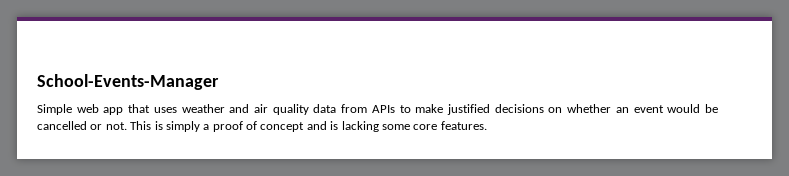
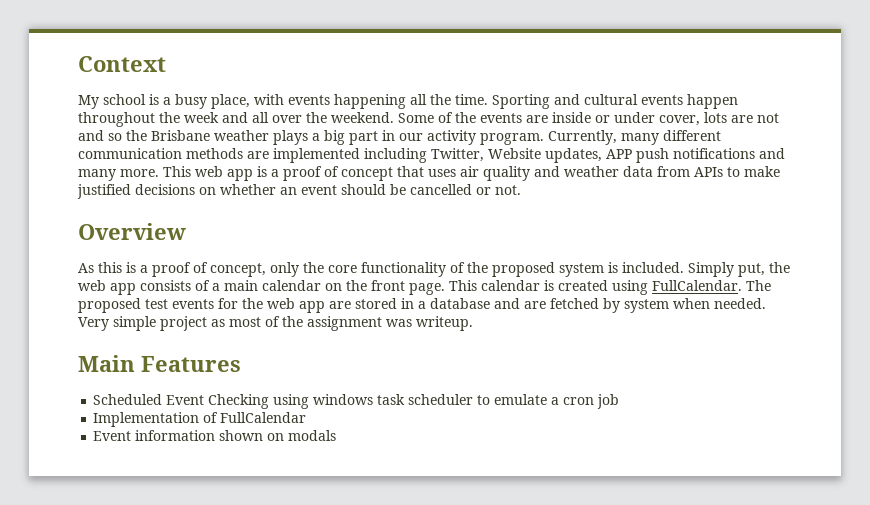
- School-Events-Manager
- Simple web app that uses weather and air quality data from APIs to make justified decisions on whether an event would be cancelled or not. This is simply a proof of concept and is lacking some core features.
+ Context
+ My school is a busy place, with events happening all the time. Sporting and cultural events happen throughout the week and all over the weekend. Some of the events are inside or under cover, lots are not and so the Brisbane weather plays a big part in our activity program. Currently, many different communication methods are implemented including Twitter, Website updates, APP push notifications and many more. This web app is a proof of concept that uses air quality and weather data from APIs to make justified decisions on whether an event should be cancelled or not.
+ Overview
+ As this is a proof of concept, only the core functionality of the proposed system is included. Simply put, the web app consists of a main calendar on the front page. This calendar is created using FullCalendar. The proposed test events for the web app are stored in a database and are fetched by system when needed. Very simple project as most of the assignment was writeup.
+ Main Features
+ Scheduled Event Checking using windows task scheduler to emulate a cron job
+ Implementation of FullCalendar
+ Event information shown on modals

